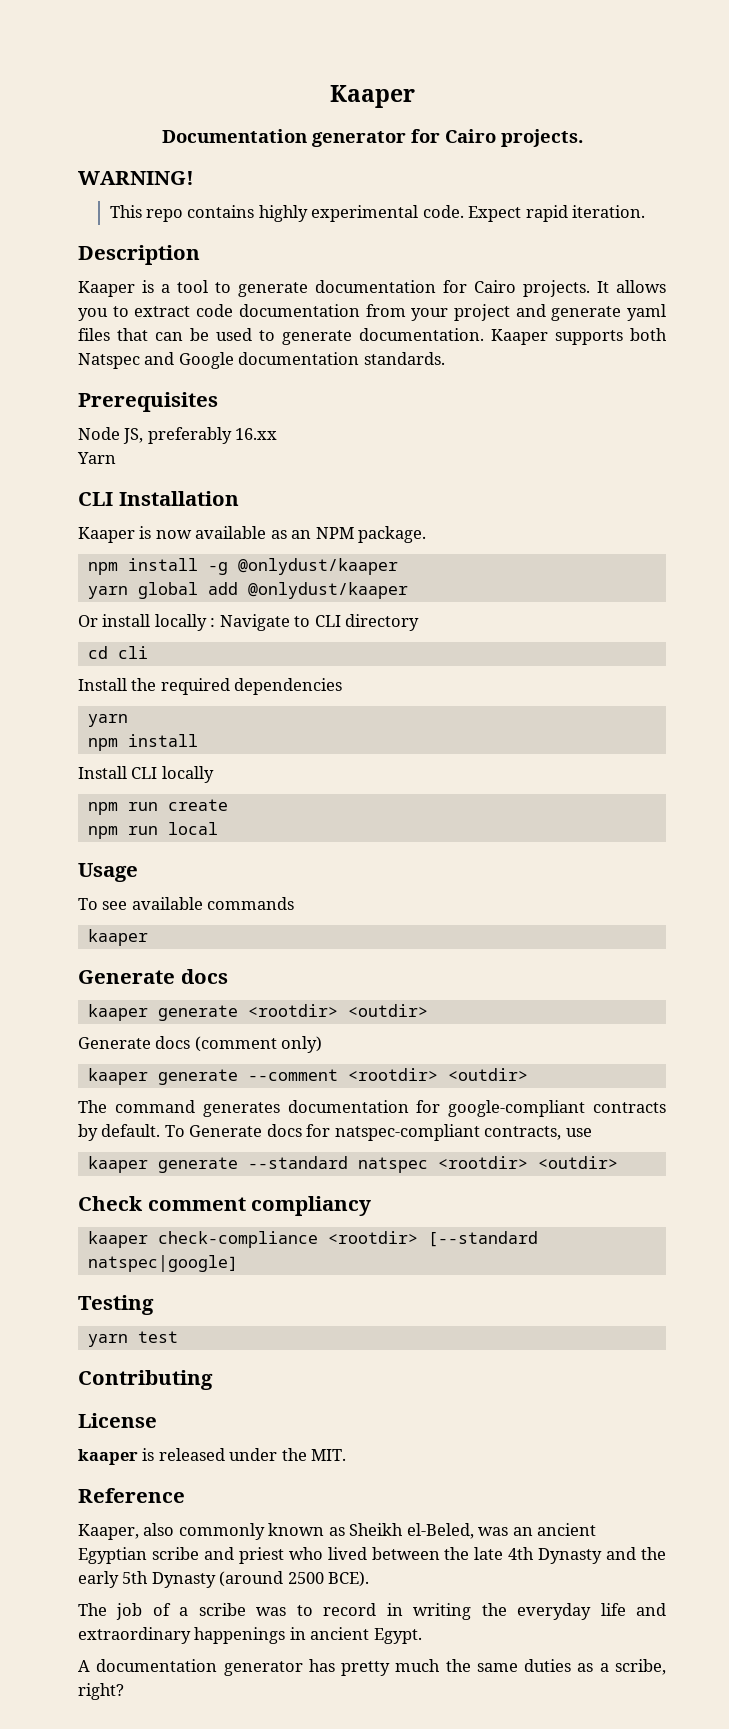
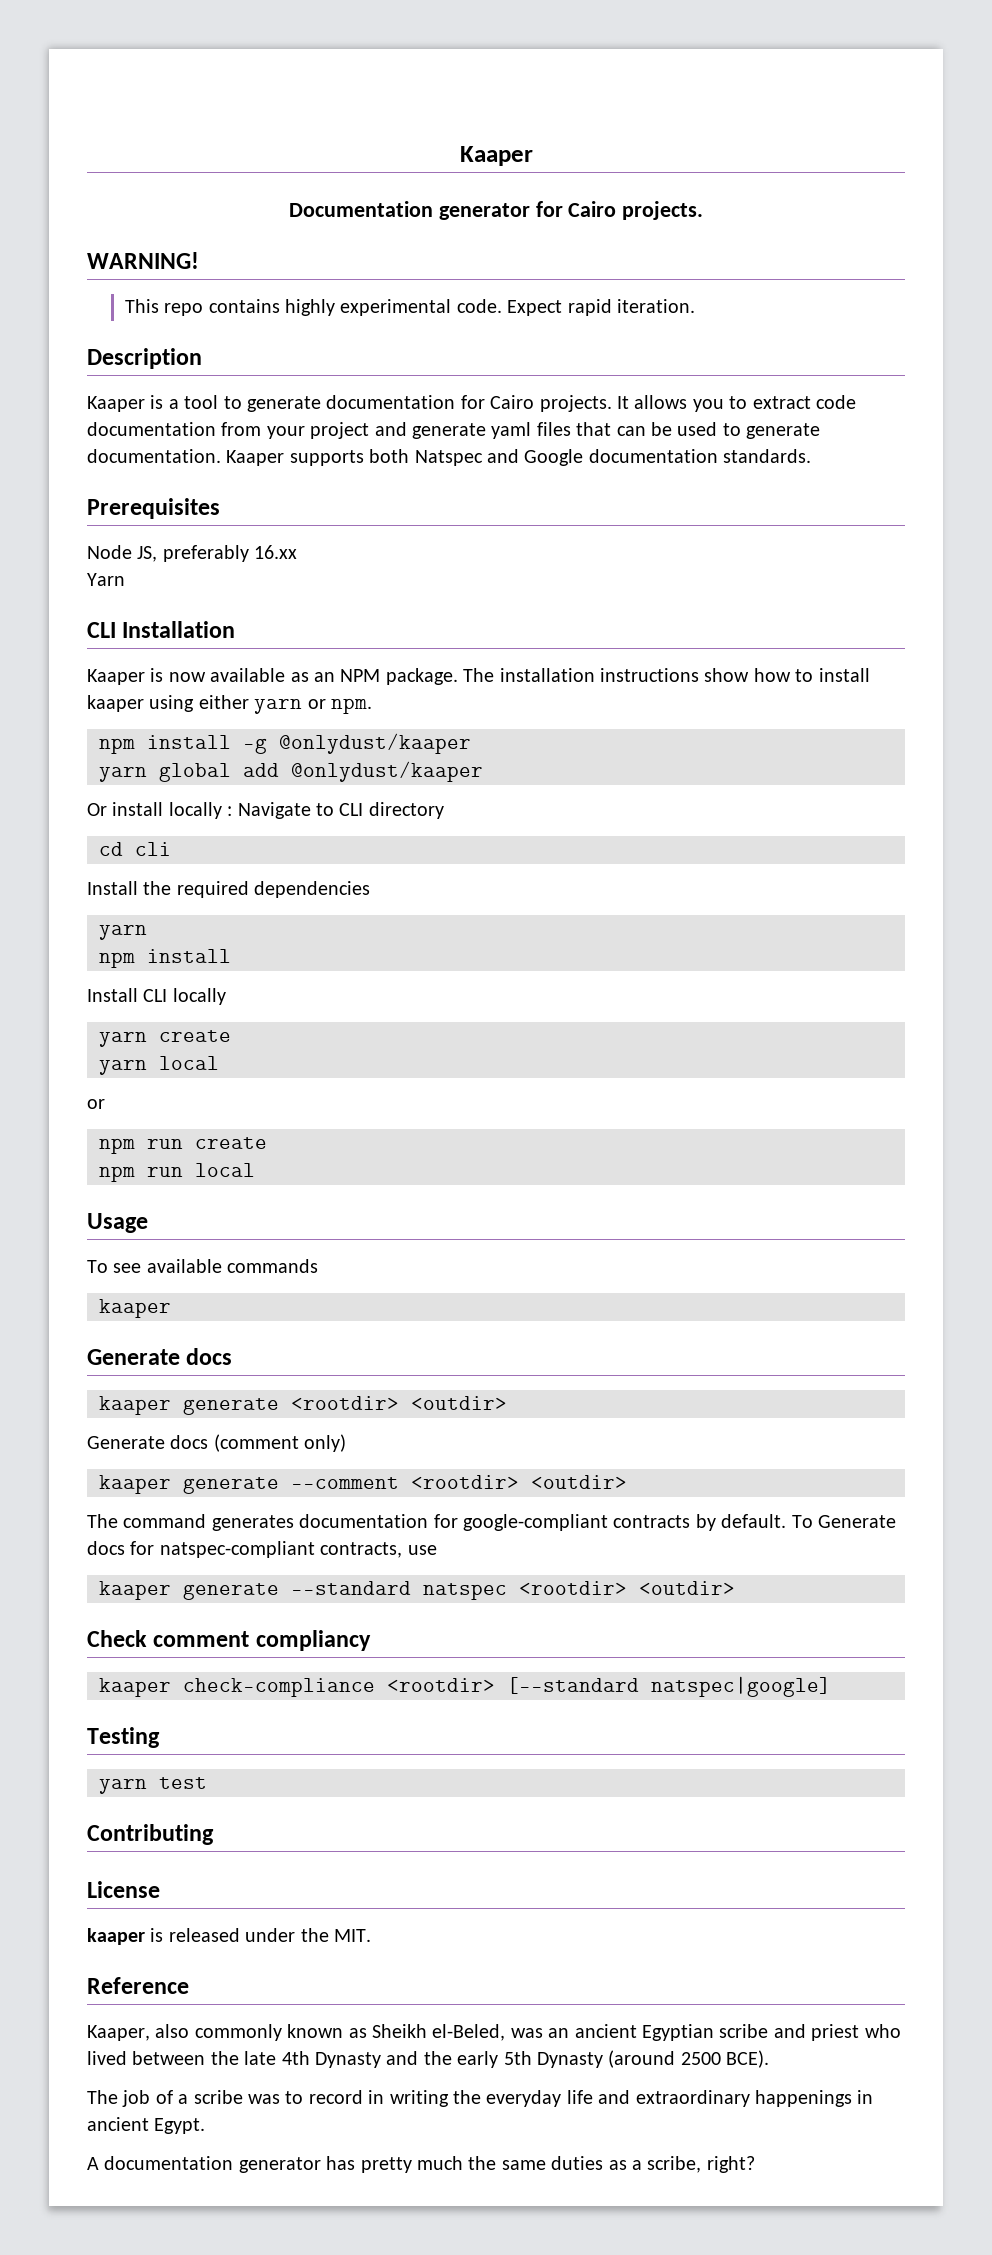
+ The installation instructions show how to install kaaper using either yarn or npm.
+ yarn create
+ yarn local
+ or

